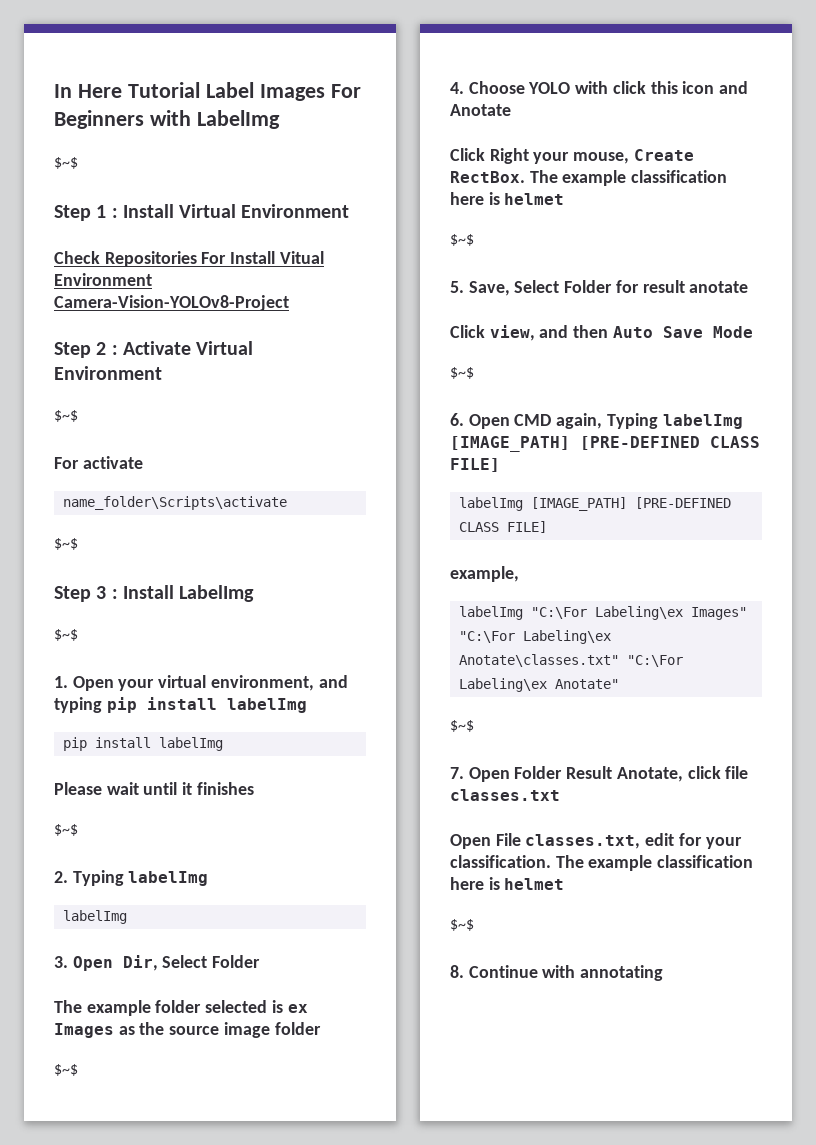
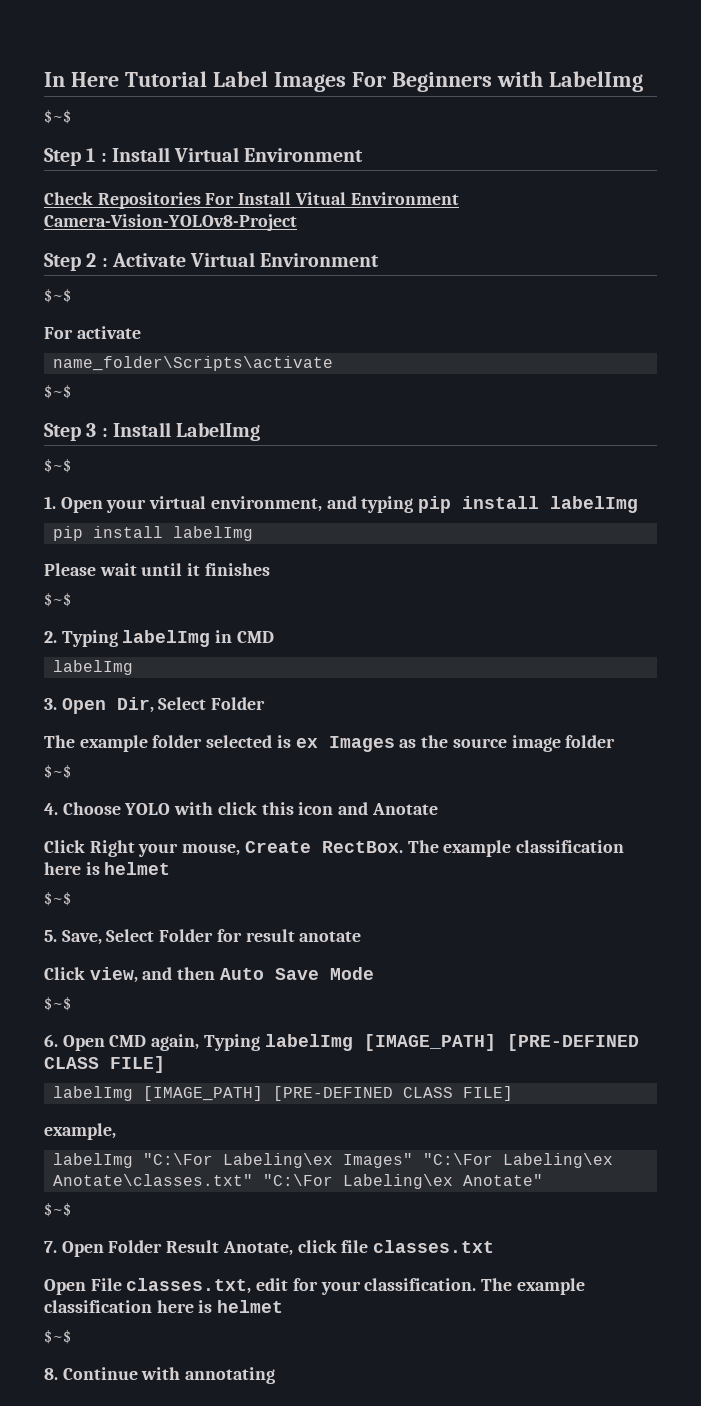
- 2. Typing labelImg
+ 2. Typing labelImg in CMD

